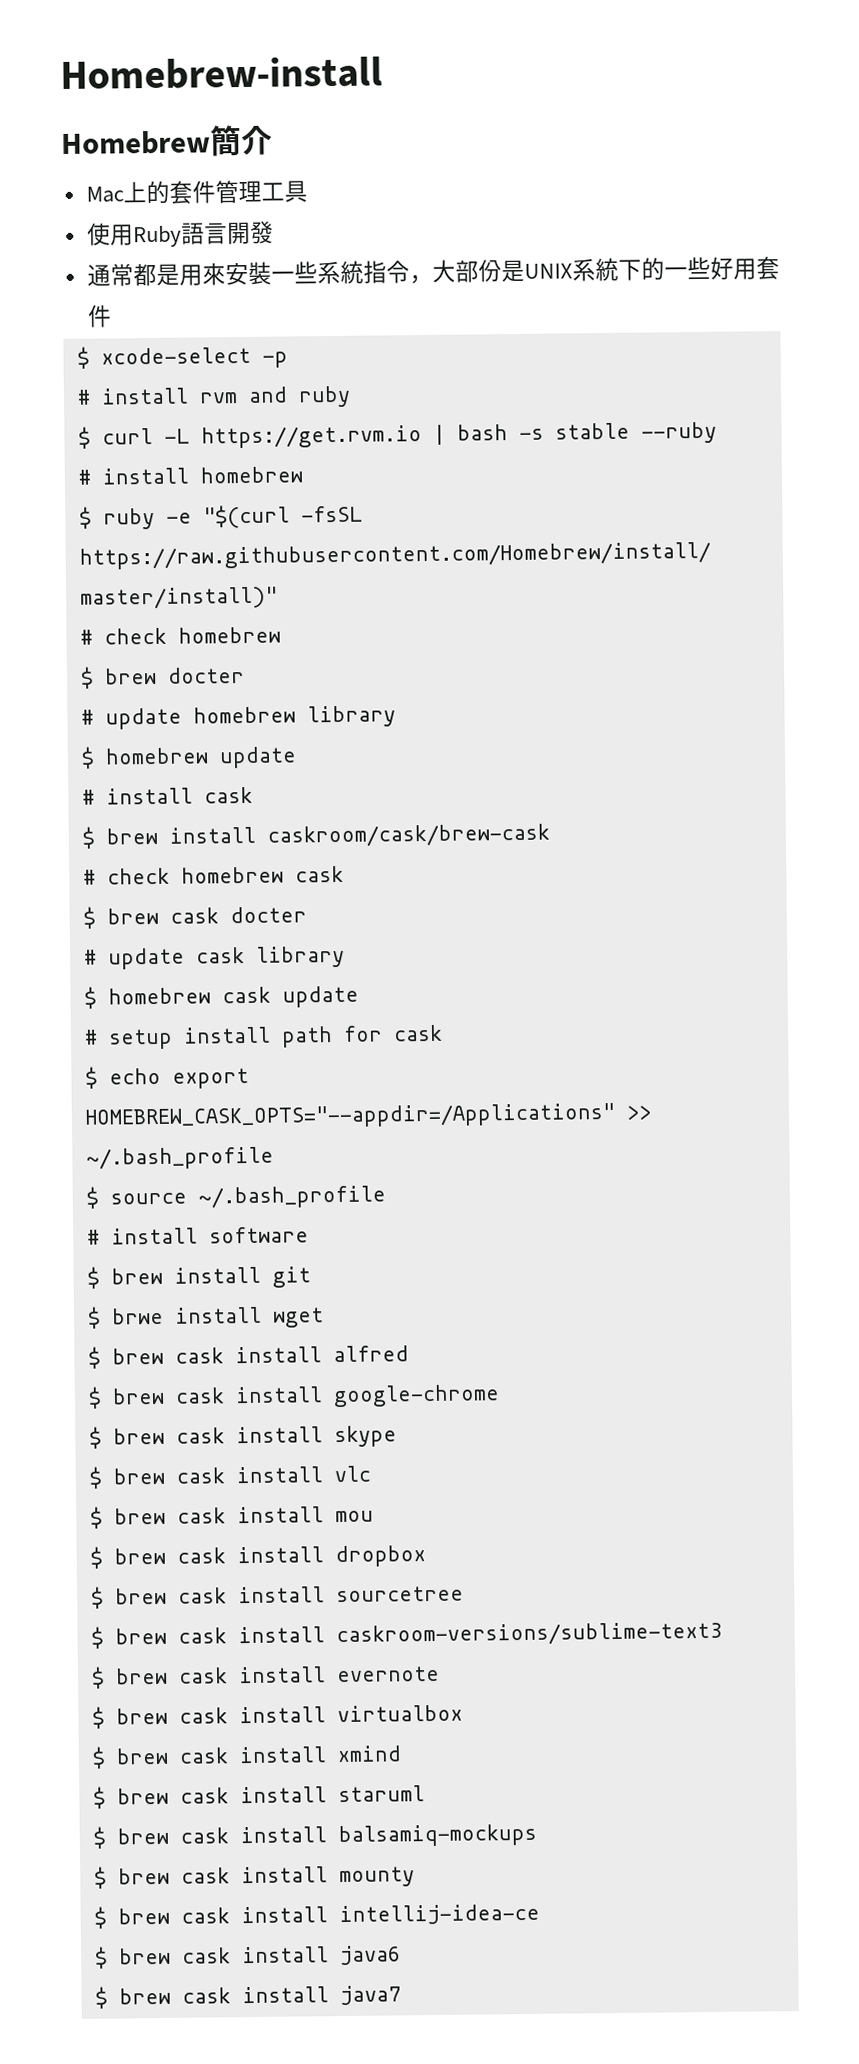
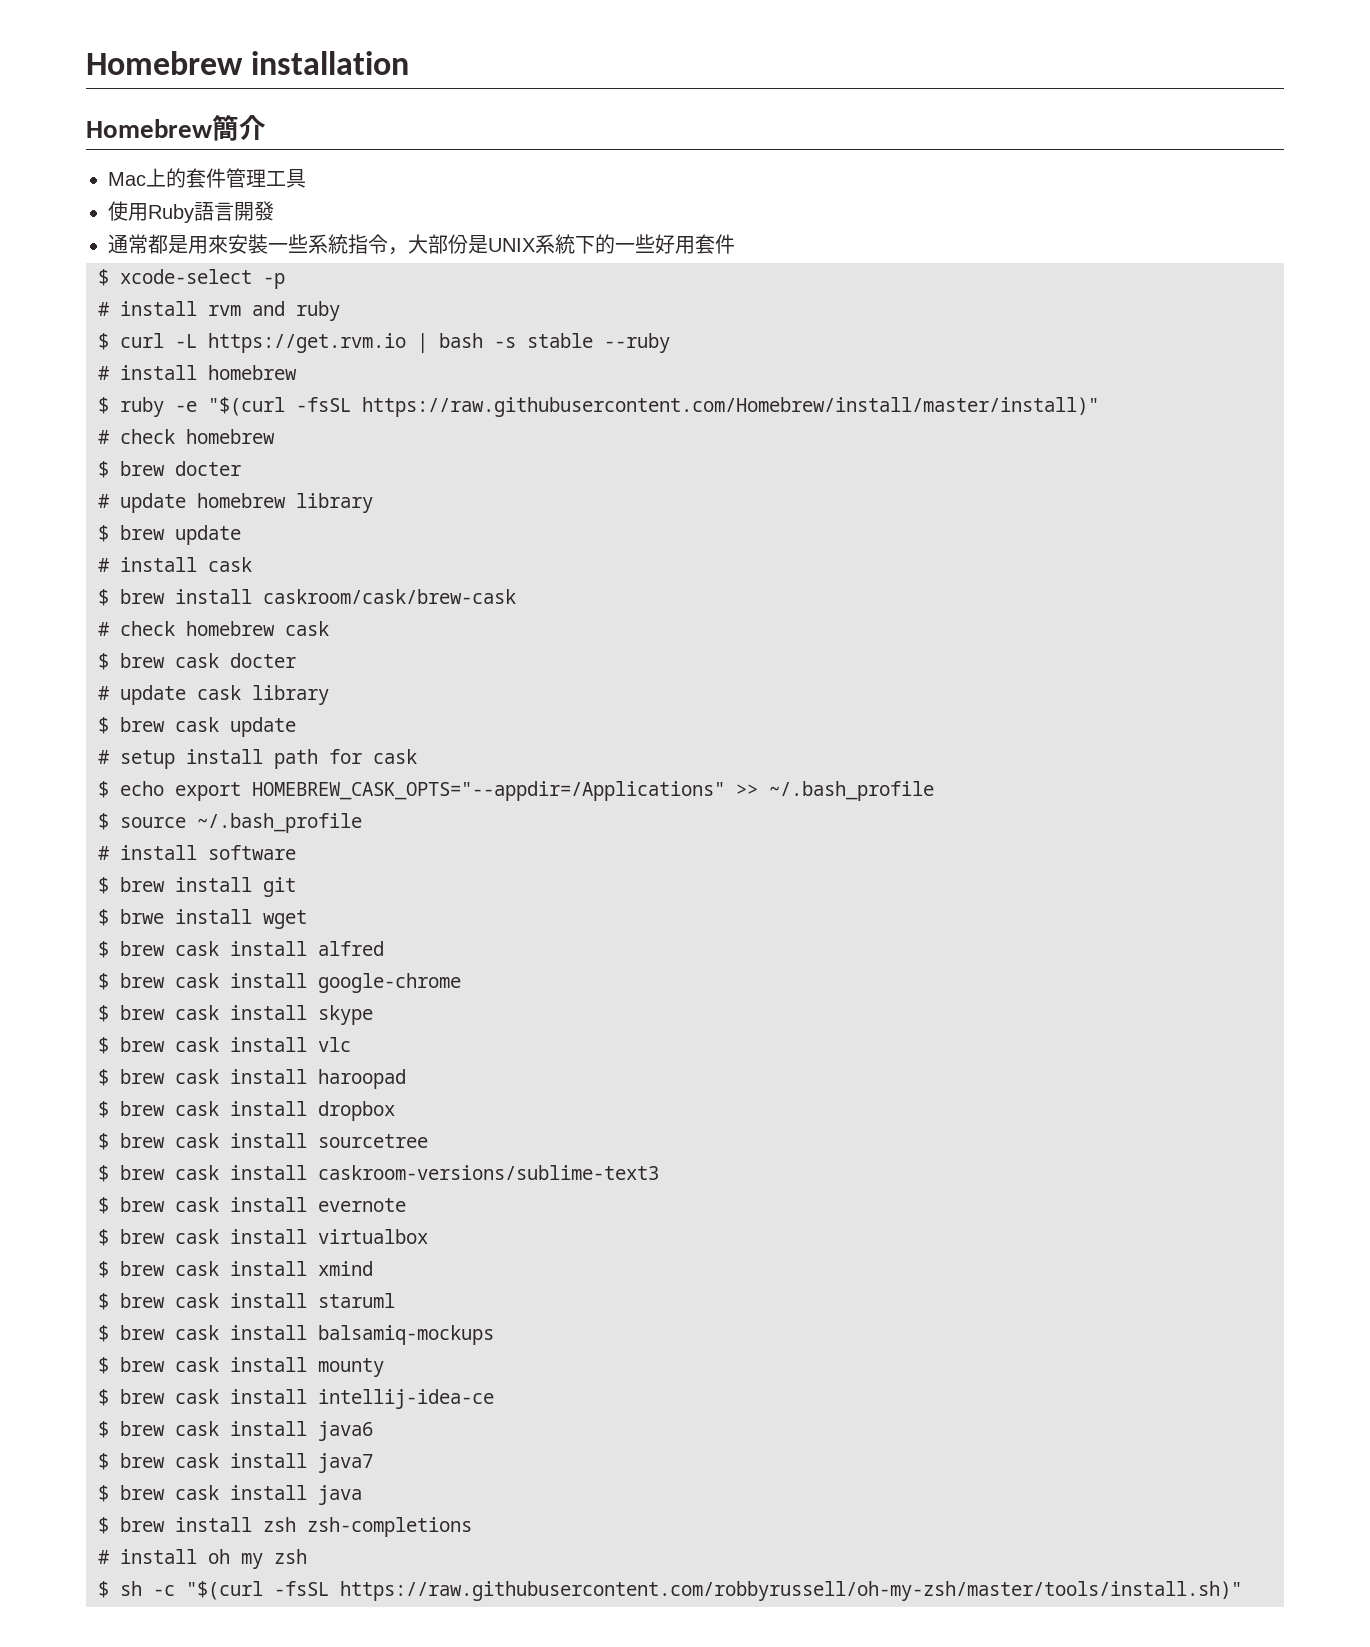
- Homebrew-install
+ Homebrew installation
- $ homebrew update
+ $ brew update
- $ homebrew cask update
+ $ brew cask update
- $ brew cask install mou
+ $ brew cask install haroopad
+ $ brew cask install java
+ $ brew install zsh zsh-completions
+ # install oh my zsh
+ $ sh -c "$(curl -fsSL https://raw.githubusercontent.com/robbyrussell/oh-my-zsh/master/tools/install.sh)"

